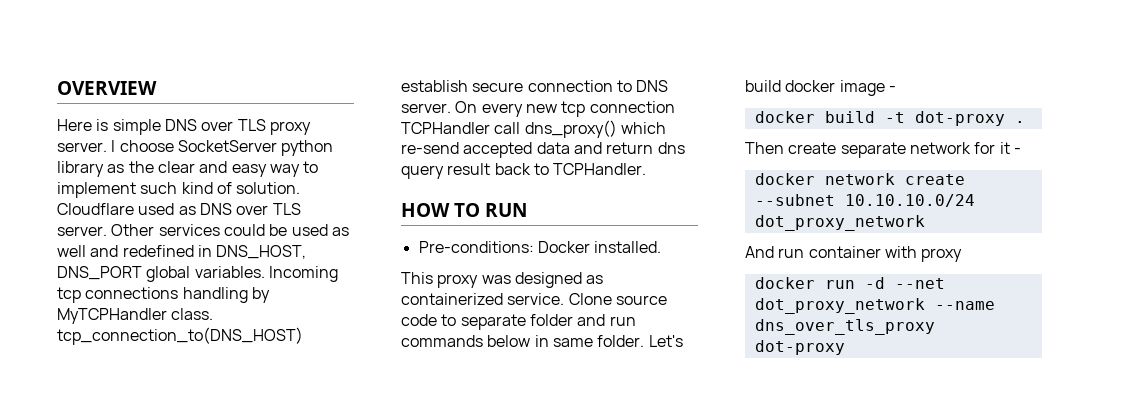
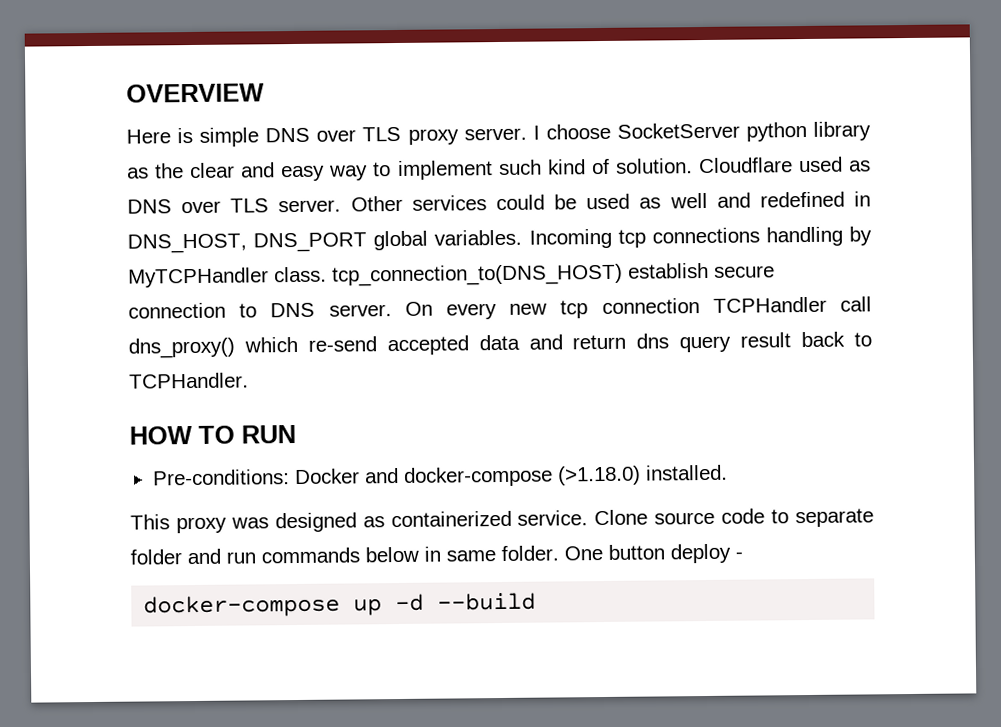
- Pre-conditions: Docker installed.
+ Pre-conditions: Docker and docker-compose (>1.18.0) installed.
- Let's build docker image -
- docker build -t dot-proxy .
- Then create separate network for it -
- docker network create --subnet 10.10.10.0/24 dot_proxy_network
- And run container with proxy
- docker run -d --net dot_proxy_network --name dns_over_tls_proxy dot-proxy
+ One button deploy -
+ docker-compose up -d --build

